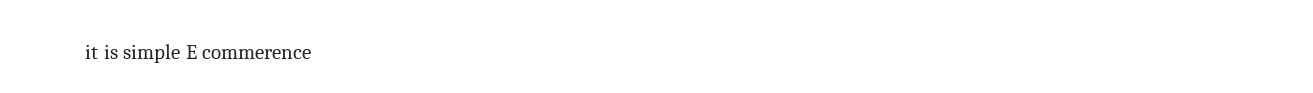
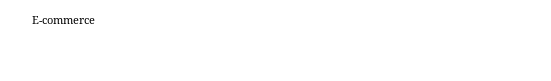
- it is simple E commerence
+ E-commerce

